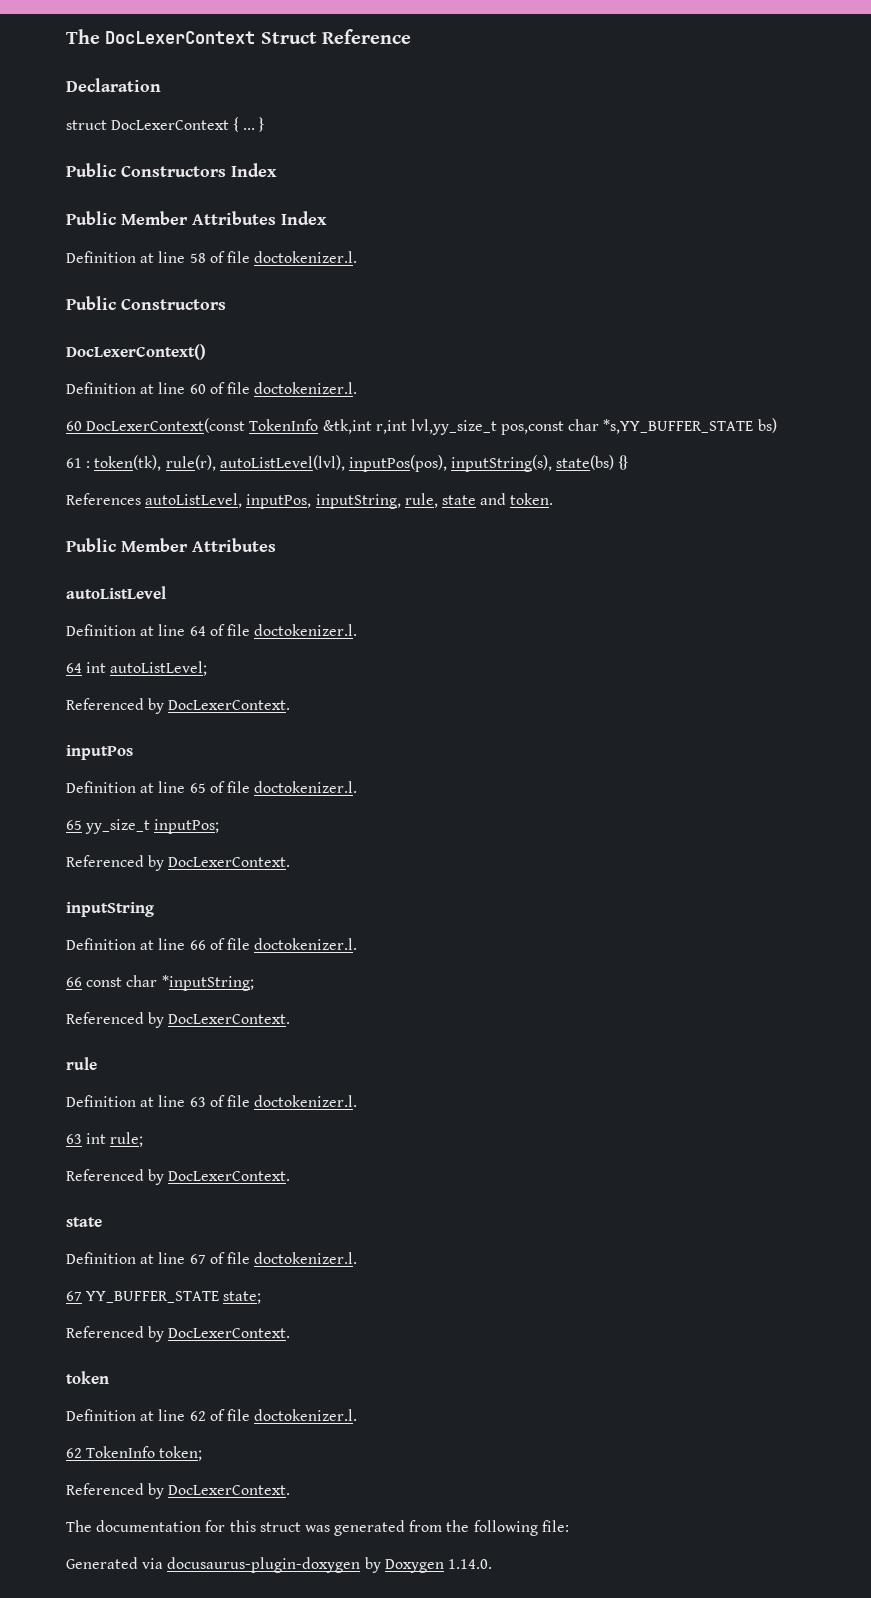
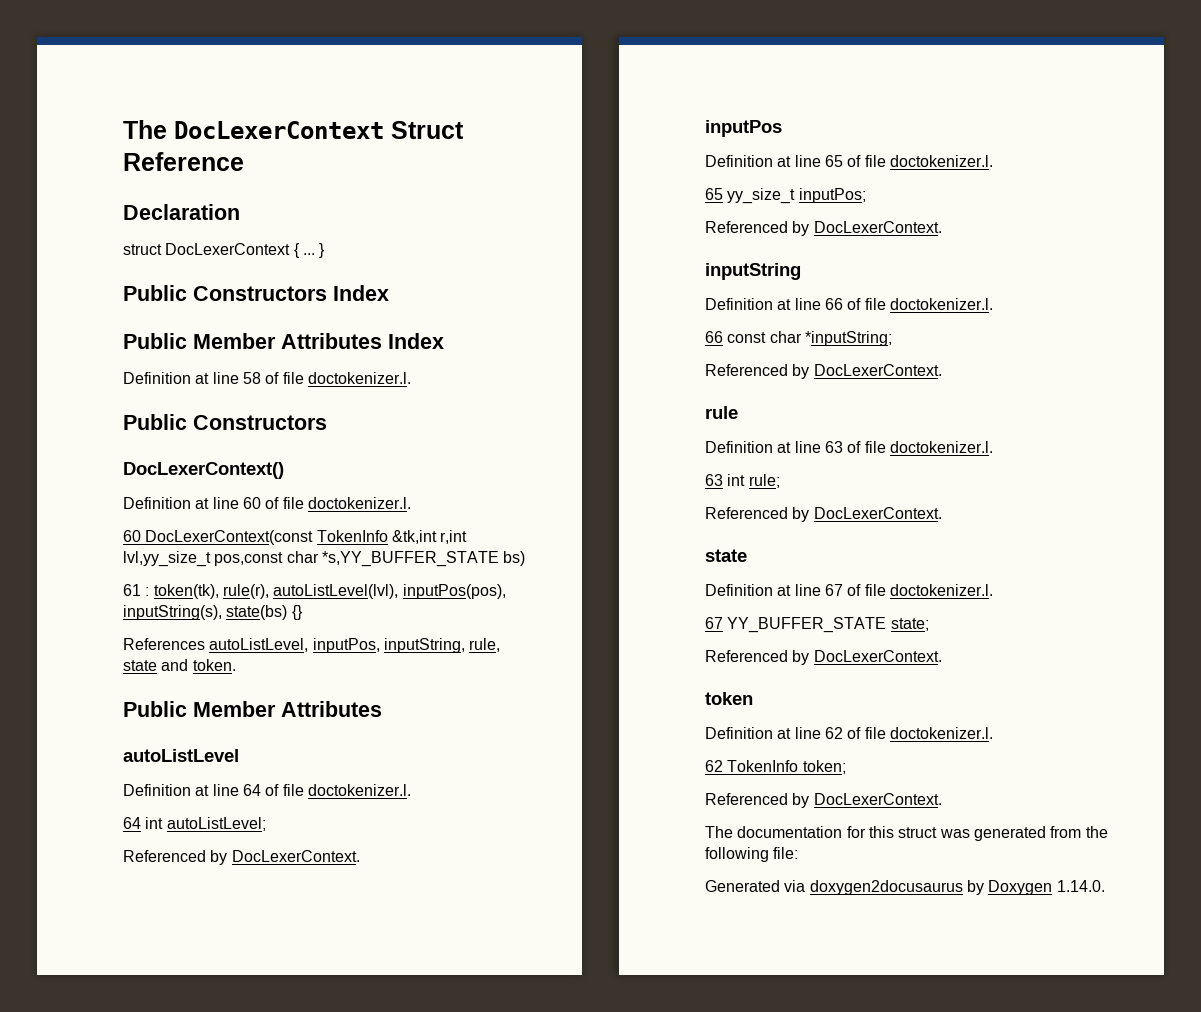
- Generated via docusaurus-plugin-doxygen by Doxygen 1.14.0.
+ Generated via doxygen2docusaurus by Doxygen 1.14.0.

